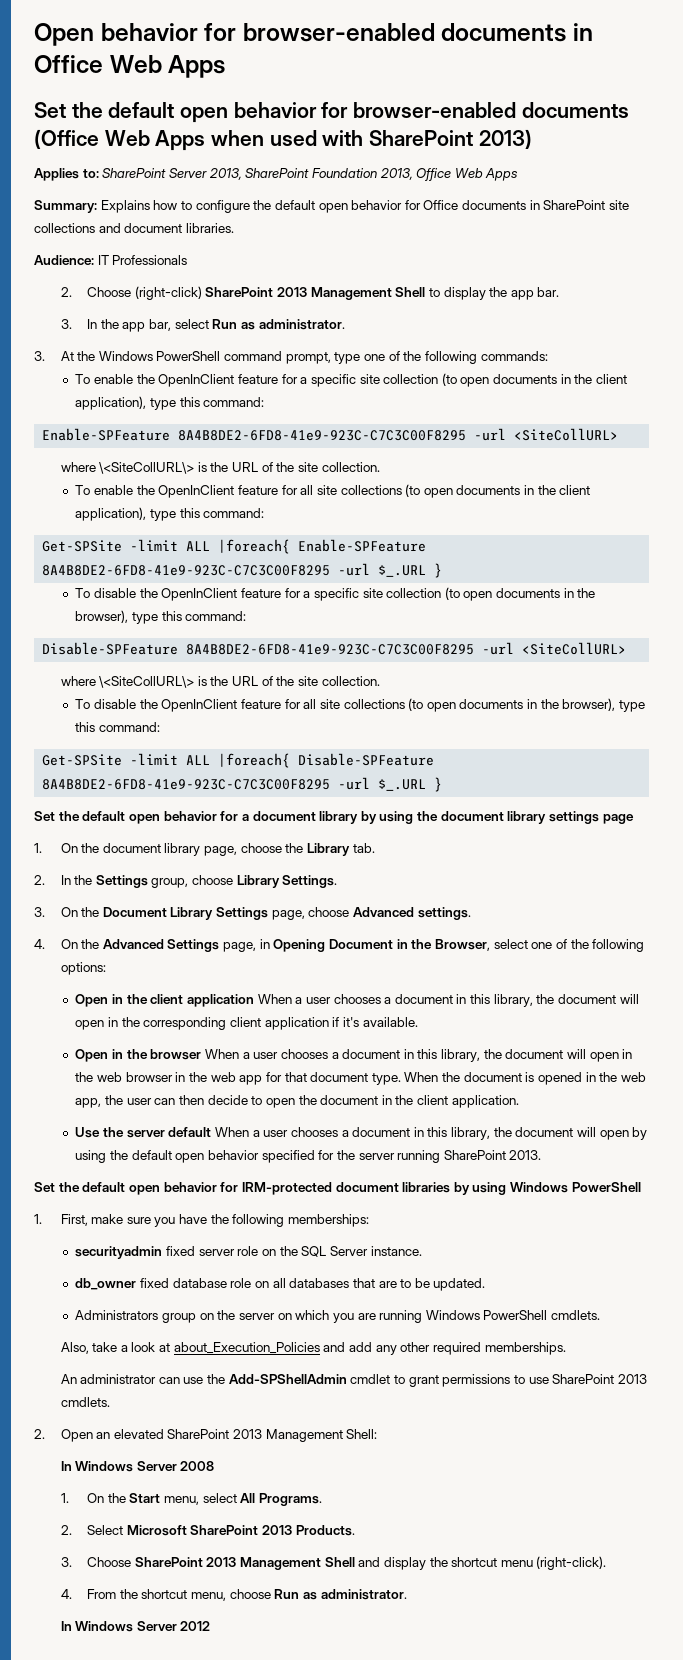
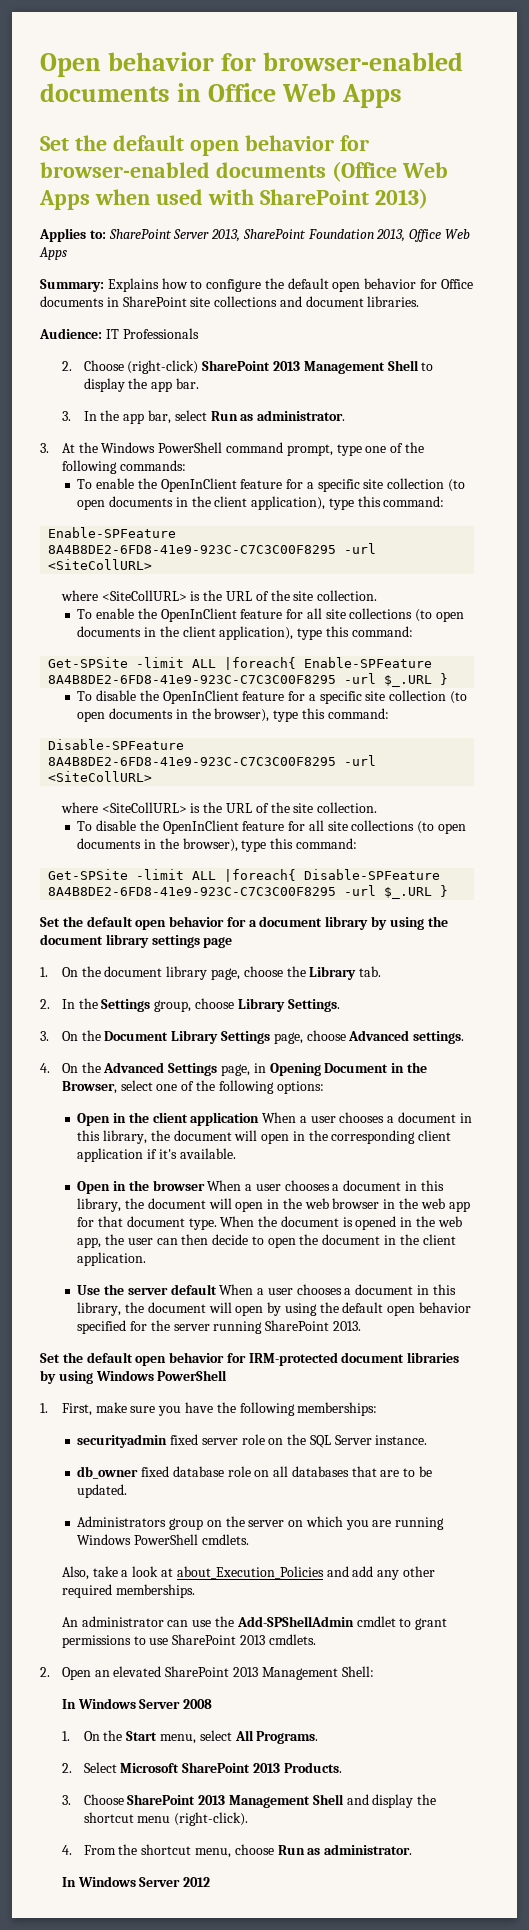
  Enable-SPFeature 8A4B8DE2-6FD8-41e9-923C-C7C3C00F8295 -url <SiteCollURL>
- where \<SiteCollURL\> is the URL of the site collection.
+ where <SiteCollURL> is the URL of the site collection.
  Disable-SPFeature 8A4B8DE2-6FD8-41e9-923C-C7C3C00F8295 -url <SiteCollURL>
- where \<SiteCollURL\> is the URL of the site collection.
+ where <SiteCollURL> is the URL of the site collection.

